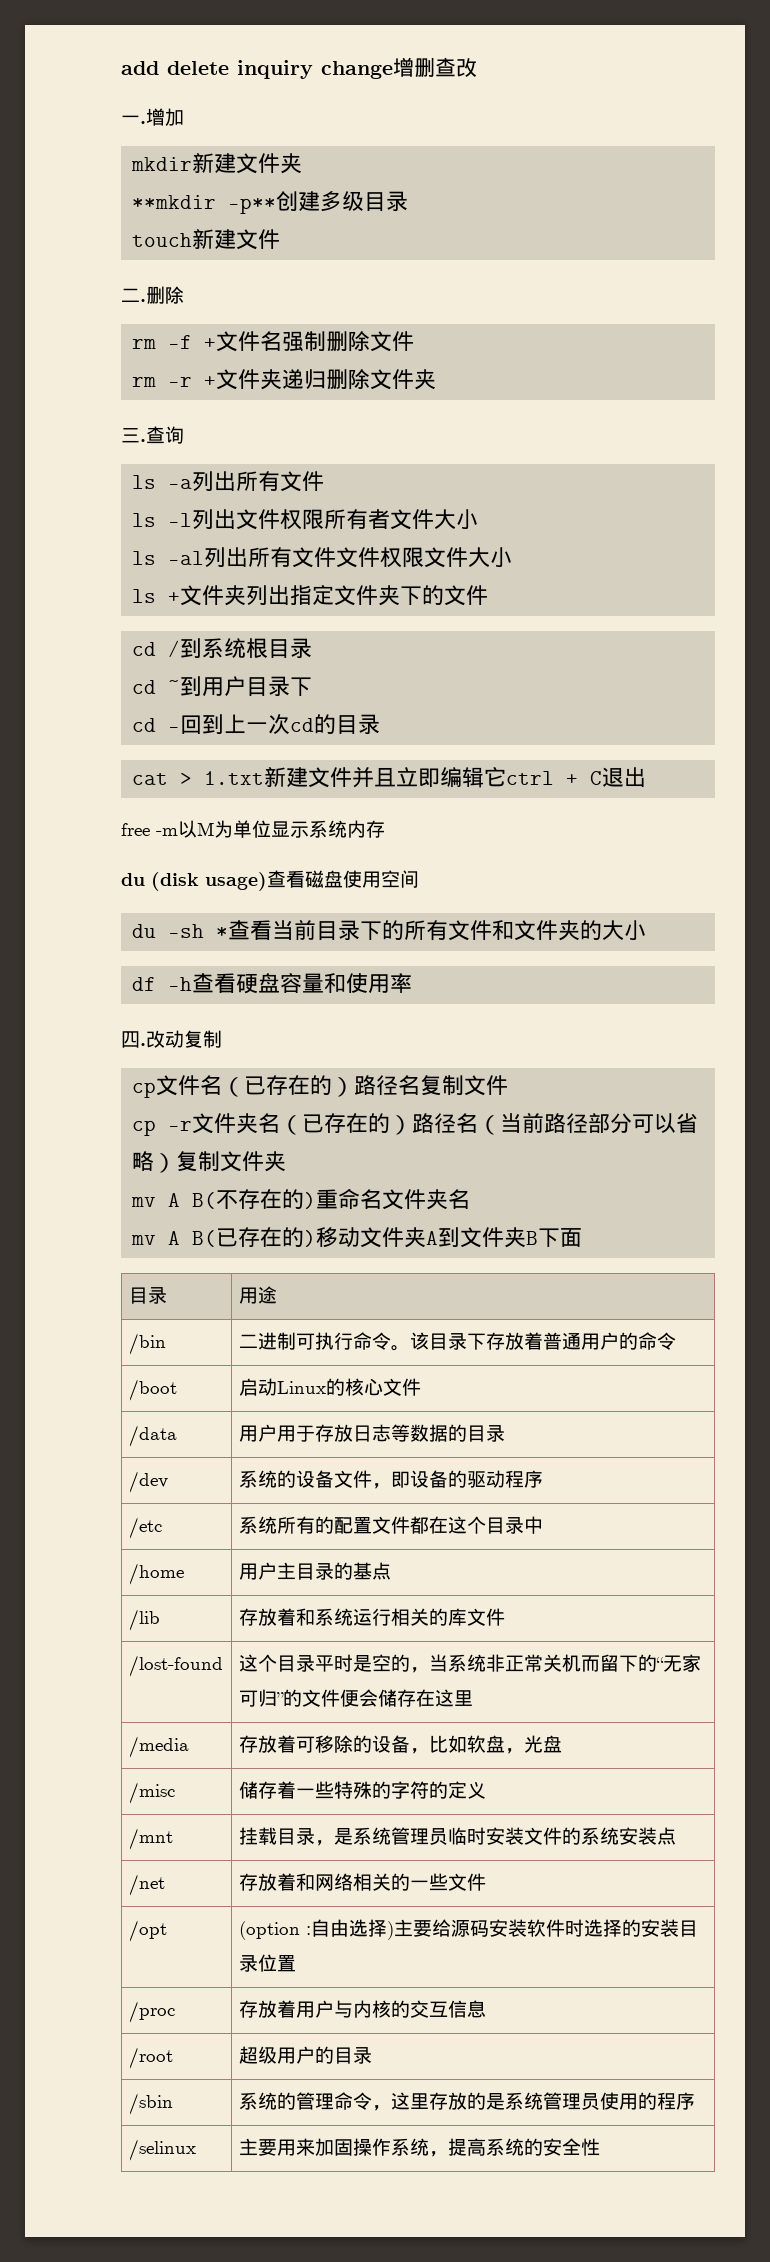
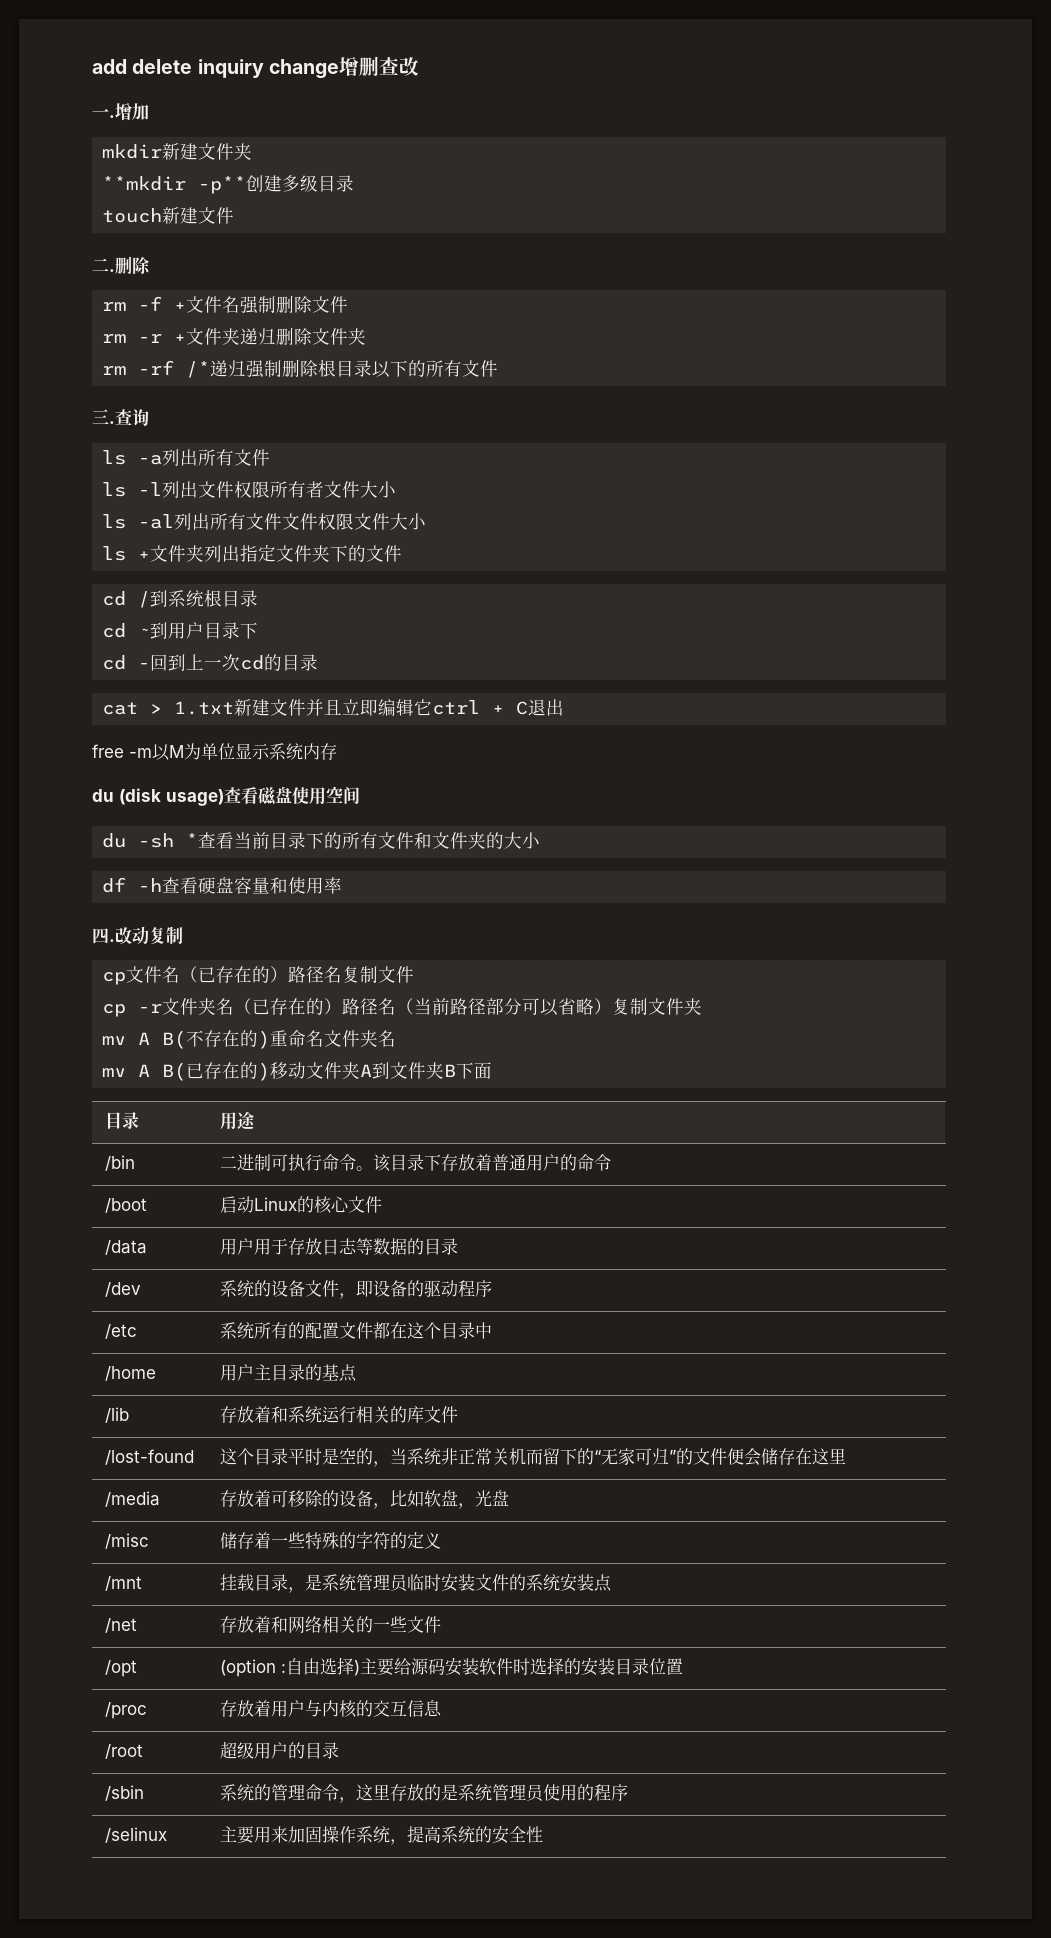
+ rm -rf /*递归强制删除根目录以下的所有文件

